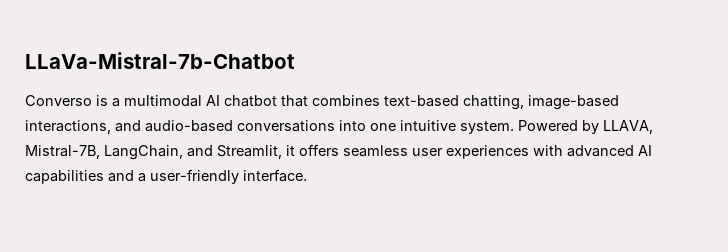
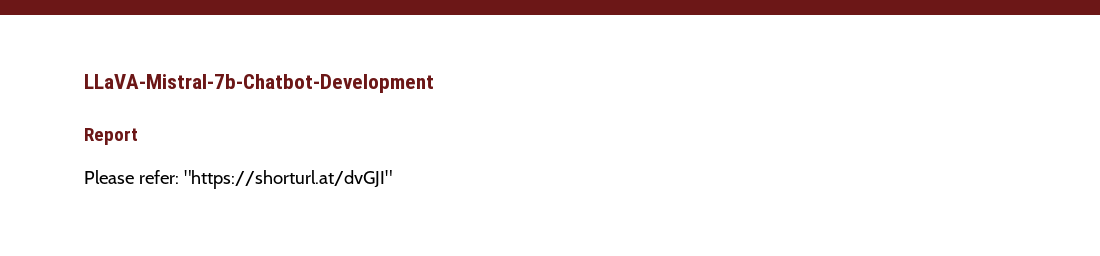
- LLaVa-Mistral-7b-Chatbot
- Converso is a multimodal AI chatbot that combines text-based chatting, image-based interactions, and audio-based conversations into one intuitive system. Powered by LLAVA, Mistral-7B, LangChain, and Streamlit, it offers seamless user experiences with advanced AI capabilities and a user-friendly interface.
+ LLaVA-Mistral-7b-Chatbot-Development
+ Report
+ Please refer: "https://shorturl.at/dvGJI"

